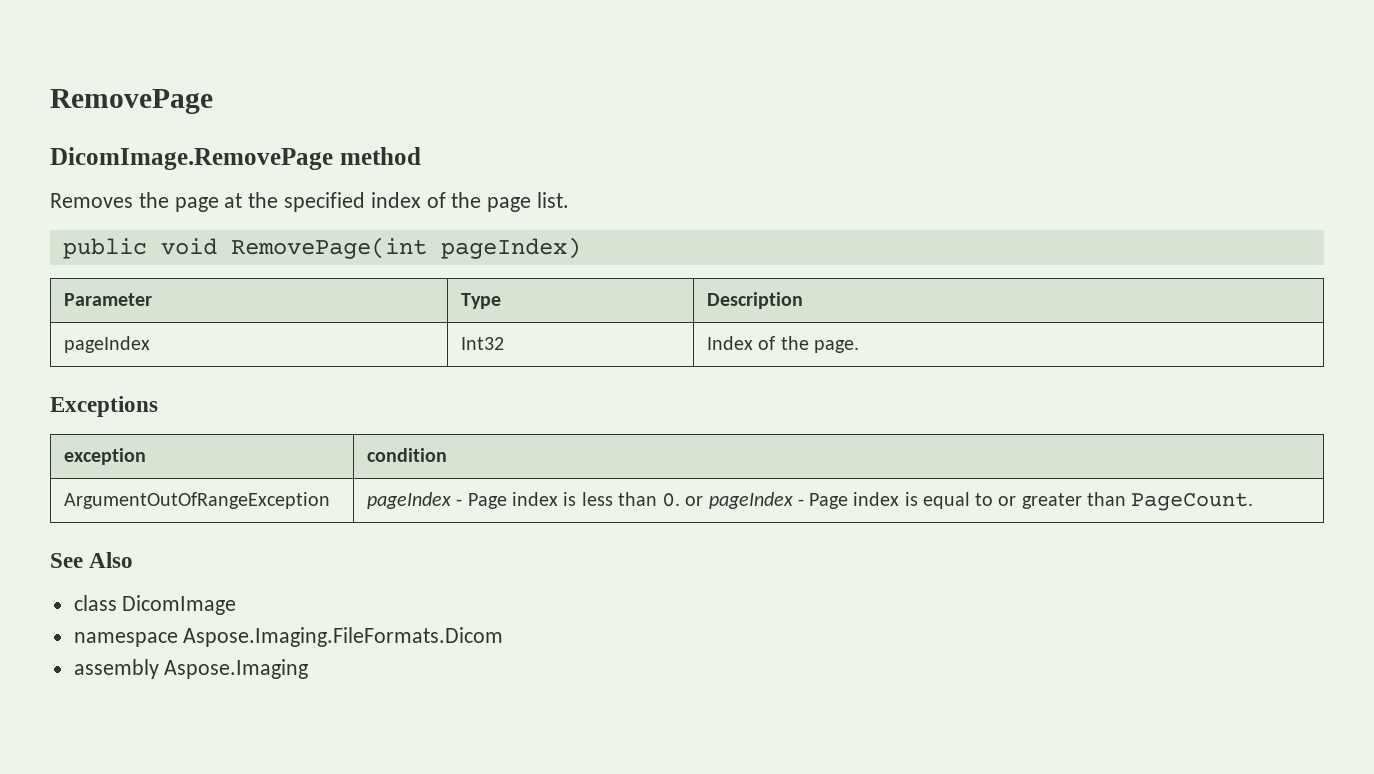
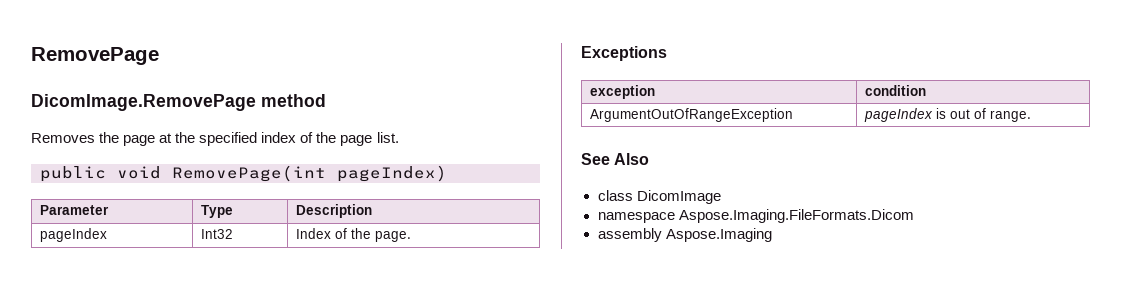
- ArgumentOutOfRangeException | pageIndex - Page index is less than 0. or pageIndex - Page index is equal to or greater than PageCount.
+ ArgumentOutOfRangeException | pageIndex is out of range.

